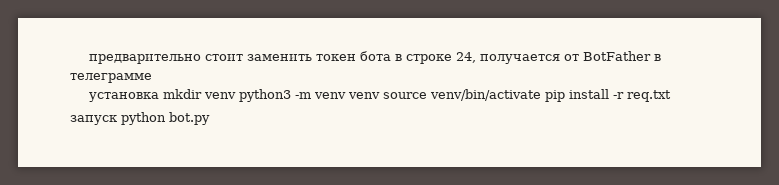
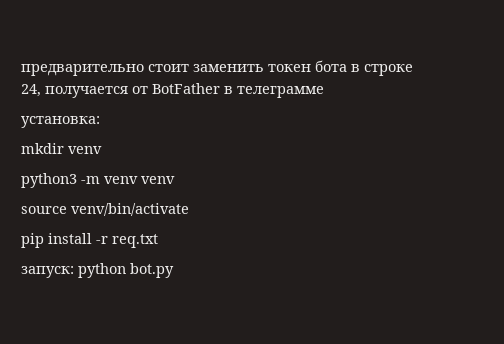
- установка mkdir venv python3 -m venv venv source venv/bin/activate pip install -r req.txt
+ установка:
+ mkdir venv
+ python3 -m venv venv
+ source venv/bin/activate
+ pip install -r req.txt
- запуск python bot.py
+ запуск: python bot.py

